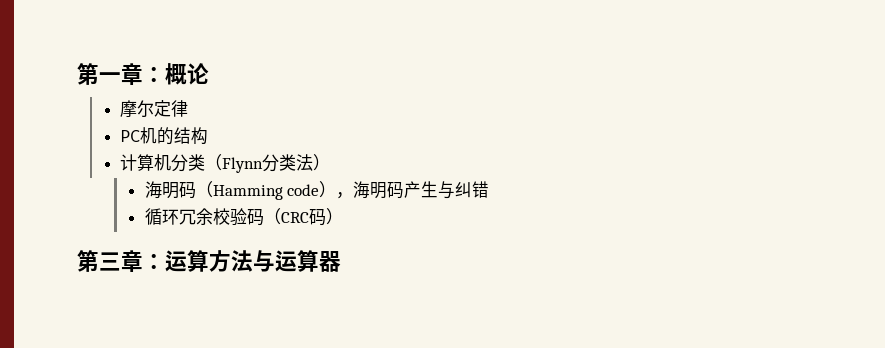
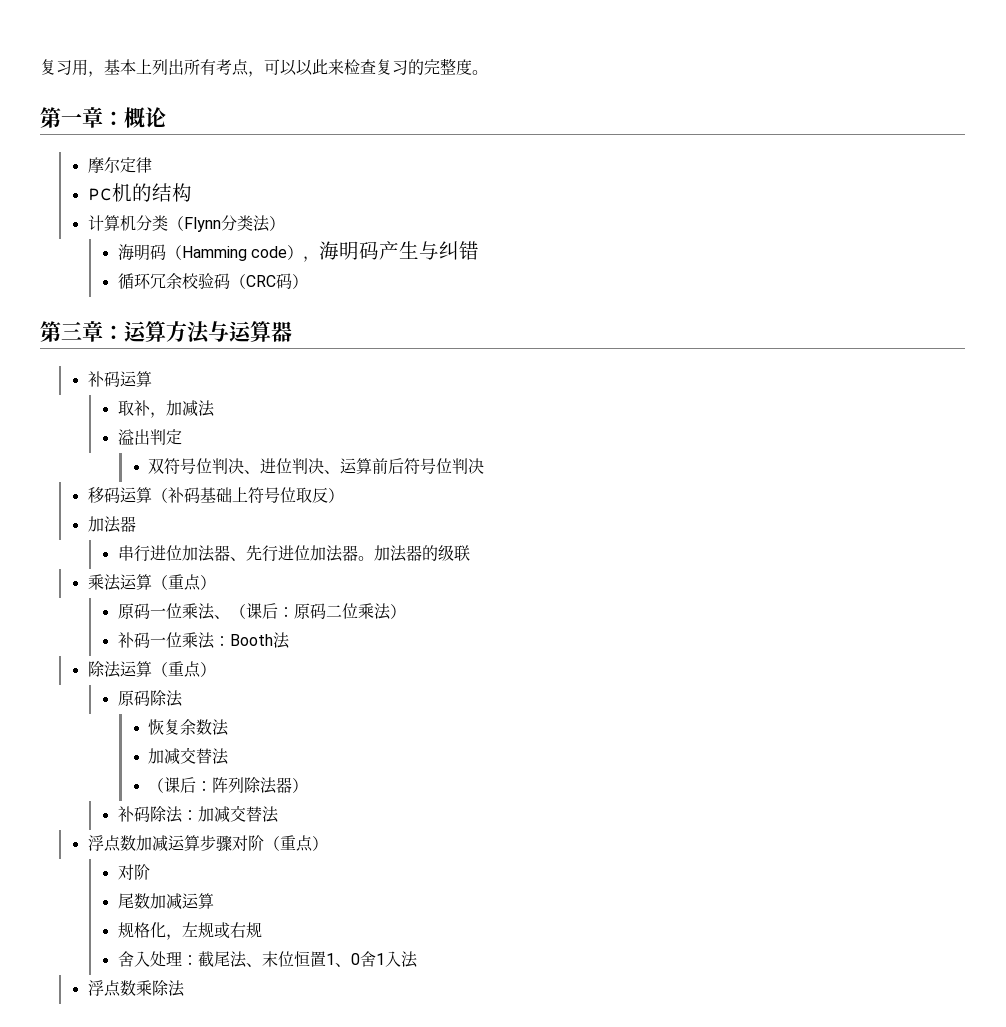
+ 复习用，基本上列出所有考点，可以以此来检查复习的完整度。
+ 补码运算
+ 取补，加减法
+ 溢出判定
+ 双符号位判决、进位判决、运算前后符号位判决
+ 移码运算（补码基础上符号位取反）
+ 加法器
+ 串行进位加法器、先行进位加法器。加法器的级联
+ 乘法运算（重点）
+ 原码一位乘法、（课后：原码二位乘法）
+ 补码一位乘法：Booth法
+ 除法运算（重点）
+ 原码除法
+ 恢复余数法
+ 加减交替法
+ （课后：阵列除法器）
+ 补码除法：加减交替法
+ 浮点数加减运算步骤对阶（重点）
+ 对阶
+ 尾数加减运算
+ 规格化，左规或右规
+ 舍入处理：截尾法、末位恒置1、0舍1入法
+ 浮点数乘除法

